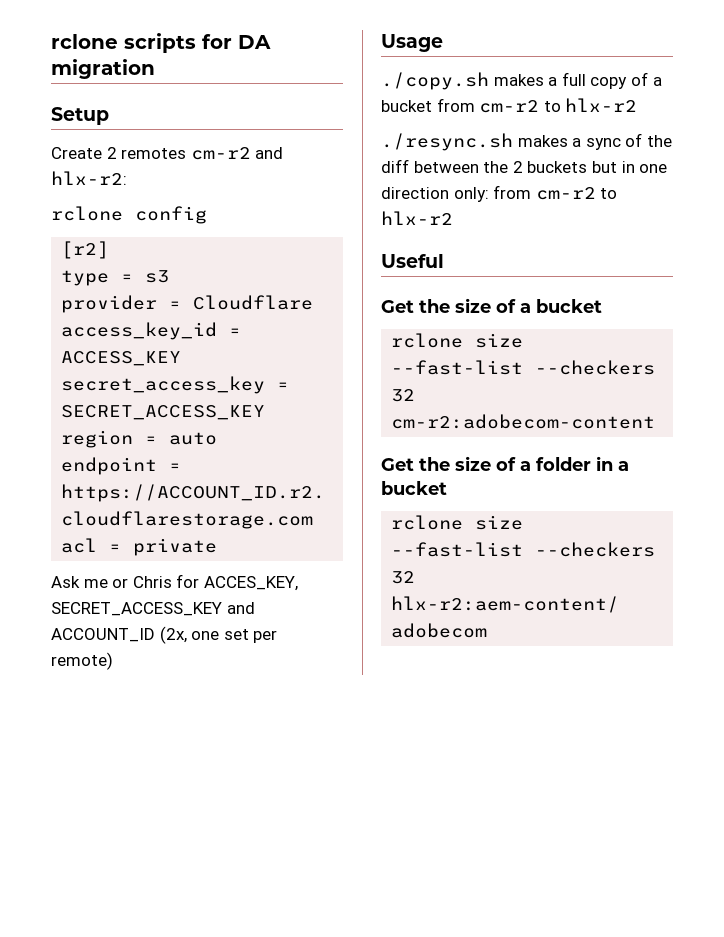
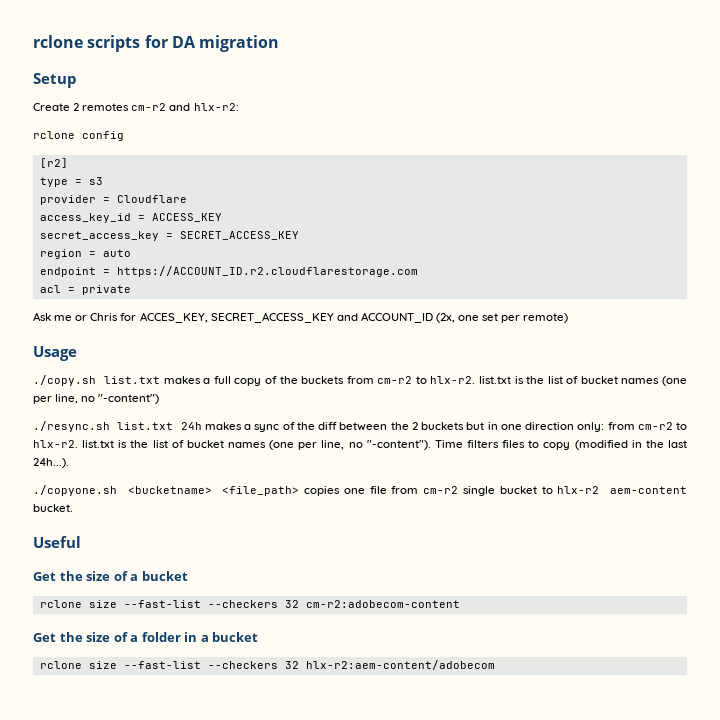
- ./copy.sh makes a full copy of a bucket from cm-r2 to hlx-r2
+ ./copy.sh list.txt makes a full copy of the buckets from cm-r2 to hlx-r2. list.txt is the list of bucket names (one per line, no "-content")
- ./resync.sh makes a sync of the diff between the 2 buckets but in one direction only: from cm-r2 to hlx-r2
+ ./resync.sh list.txt 24h makes a sync of the diff between the 2 buckets but in one direction only: from cm-r2 to hlx-r2. list.txt is the list of bucket names (one per line, no "-content"). Time filters files to copy (modified in the last 24h...).
+ ./copyone.sh <bucketname> <file_path> copies one file from cm-r2 single bucket to hlx-r2 aem-content bucket.

